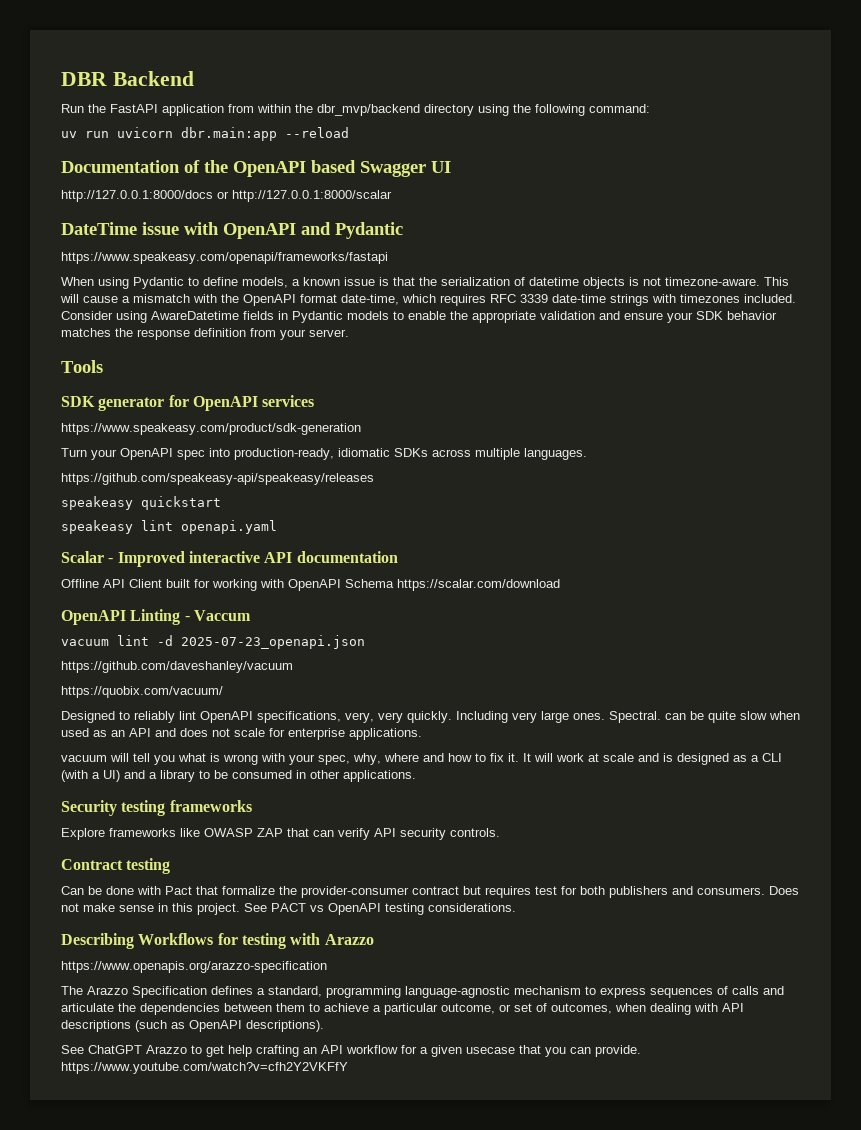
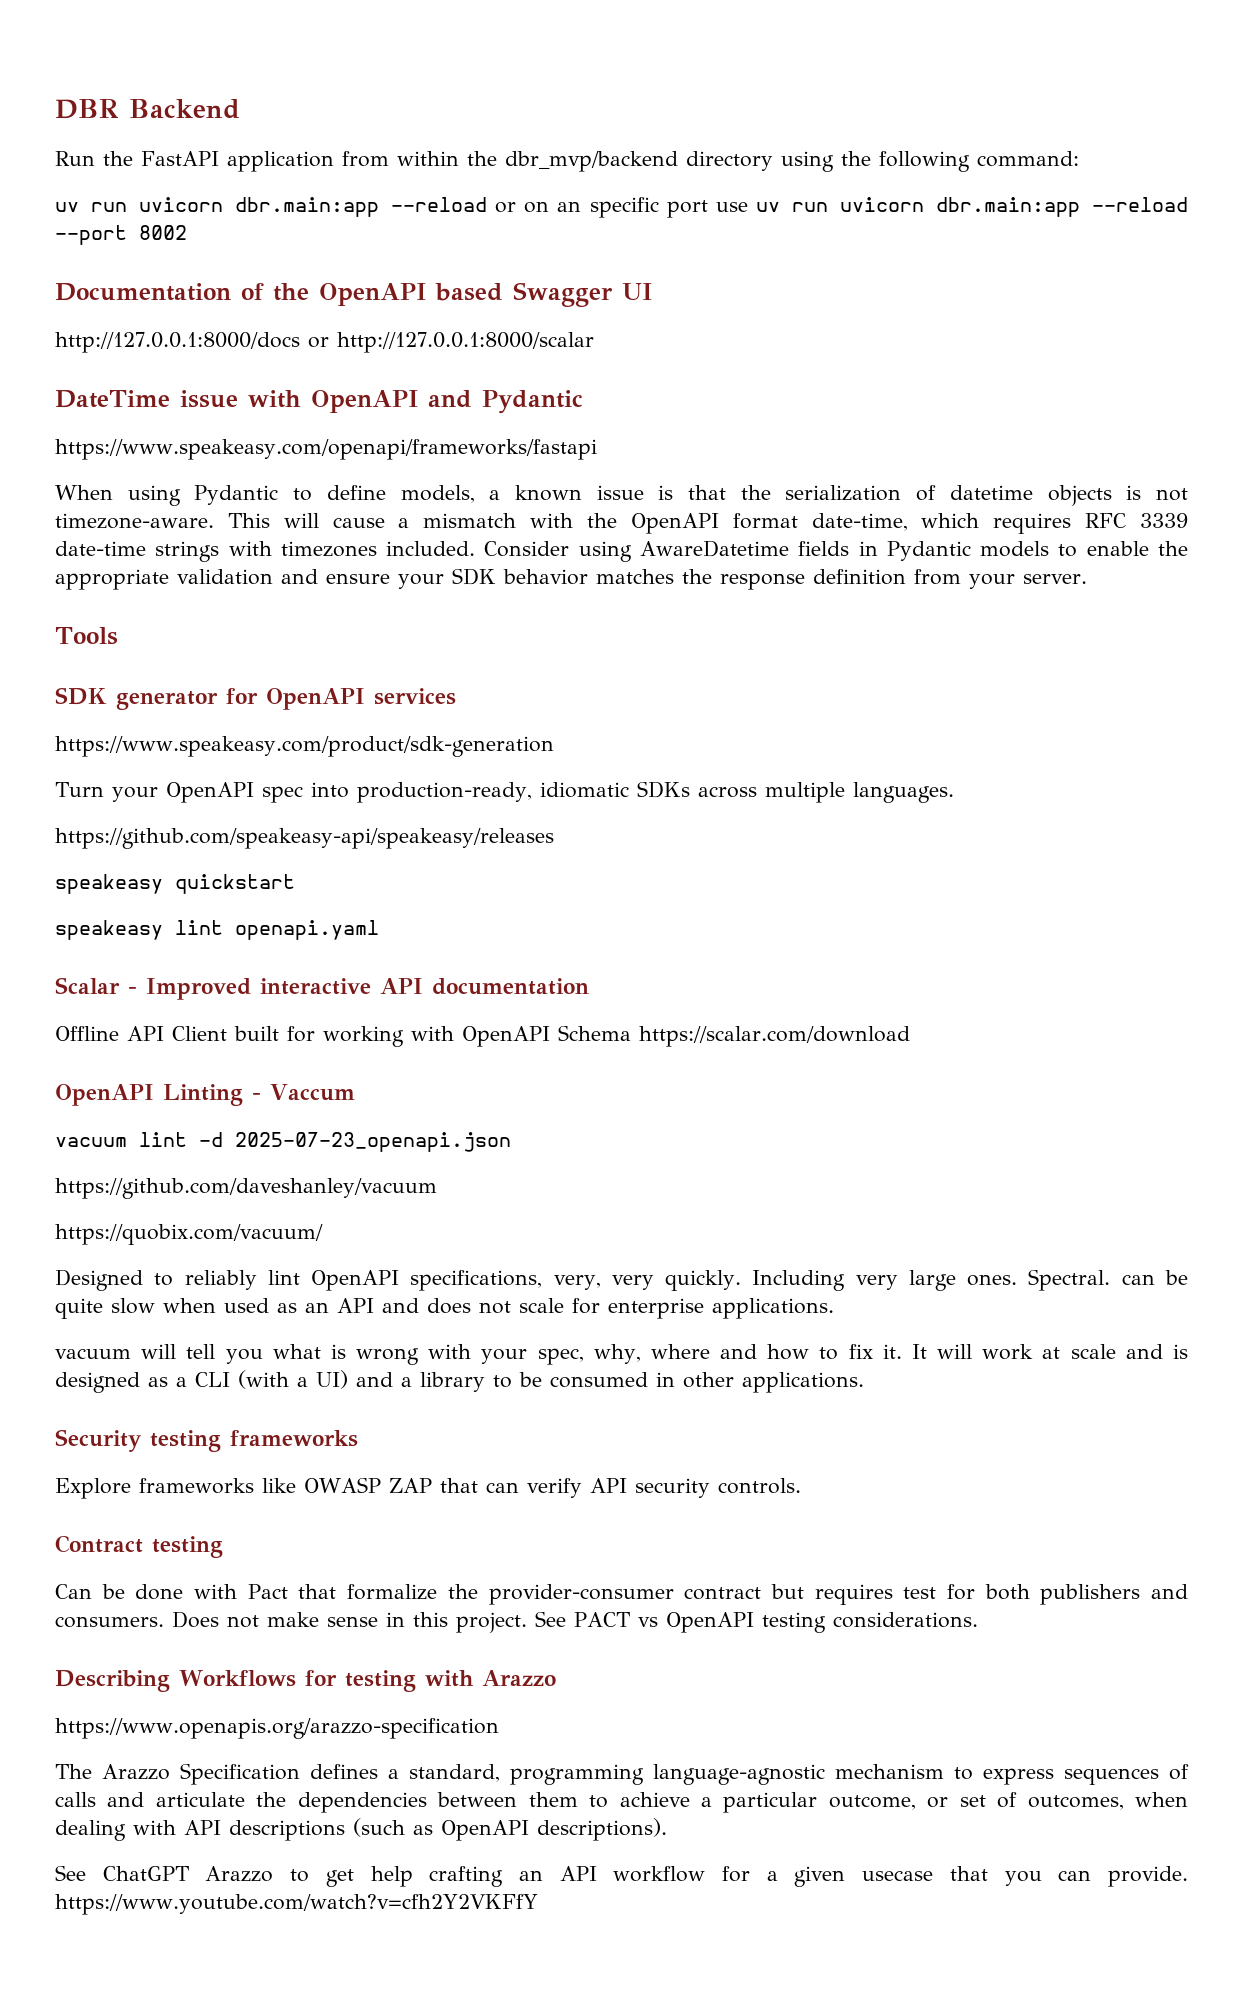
- uv run uvicorn dbr.main:app --reload
+ uv run uvicorn dbr.main:app --reload or on an specific port use uv run uvicorn dbr.main:app --reload --port 8002

